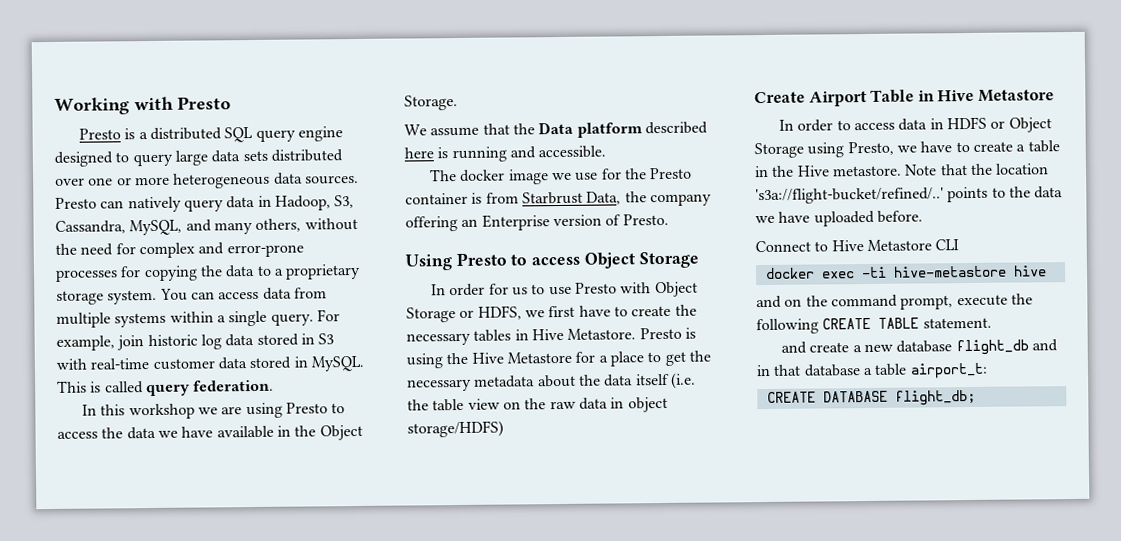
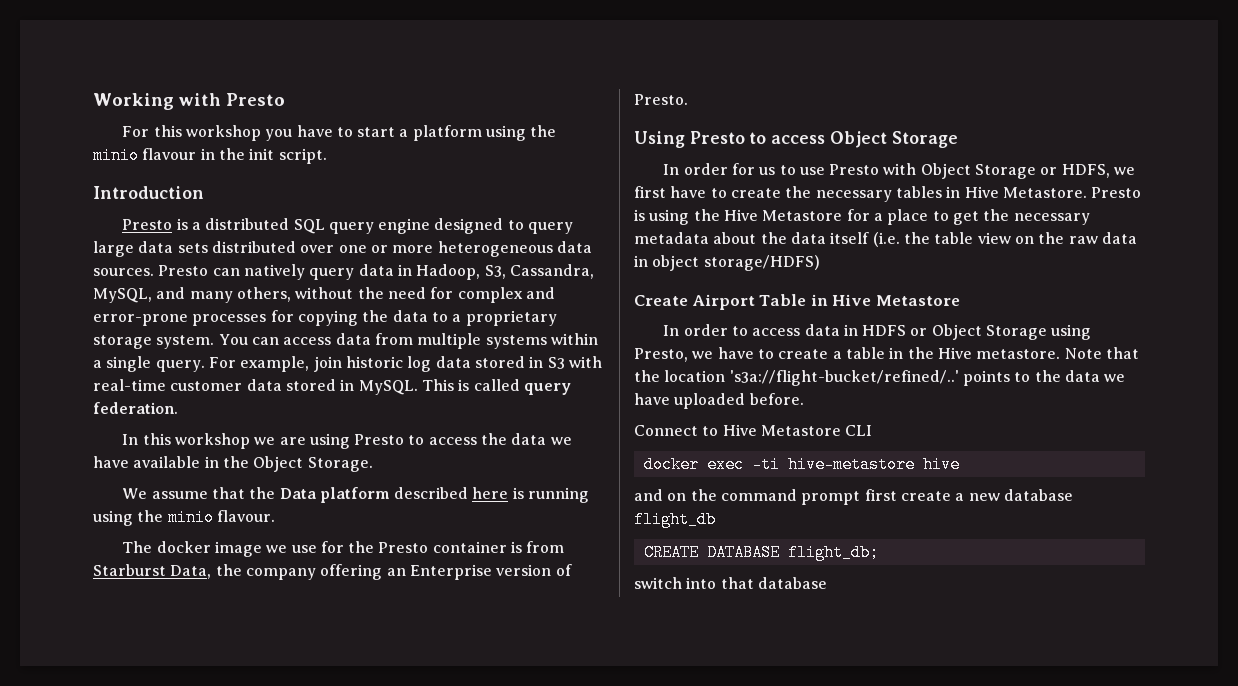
+ For this workshop you have to start a platform using the minio flavour in the init script.
+ Introduction
- We assume that the Data platform described here is running and accessible.
+ We assume that the Data platform described here is running using the minio flavour.
- The docker image we use for the Presto container is from Starbrust Data, the company offering an Enterprise version of Presto.
+ The docker image we use for the Presto container is from Starburst Data, the company offering an Enterprise version of Presto.
- and on the command prompt, execute the following CREATE TABLE statement.
- and create a new database flight_db and in that database a table airport_t:
+ and on the command prompt first create a new database flight_db
+ switch into that database

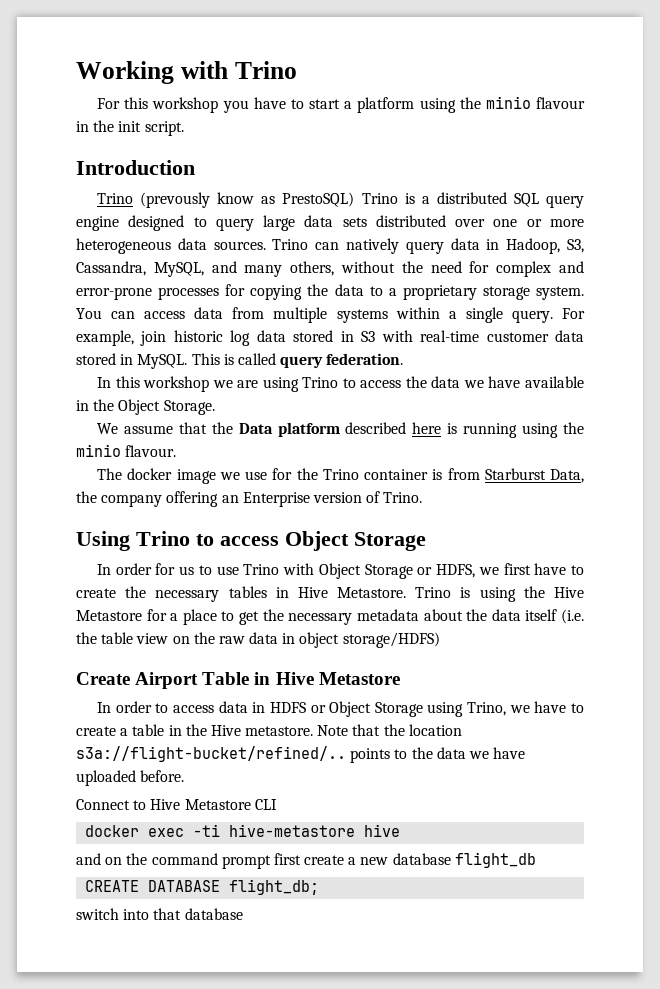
- Working with Presto
+ Working with Trino
- Presto is a distributed SQL query engine designed to query large data sets distributed over one or more heterogeneous data sources.
+ Trino (prevously know as PrestoSQL) Trino is a distributed SQL query engine designed to query large data sets distributed over one or more heterogeneous data sources.
- Presto can natively query data in Hadoop, S3, Cassandra, MySQL, and many others, without the need for complex and error-prone processes for copying the data to a proprietary storage system.
+ Trino can natively query data in Hadoop, S3, Cassandra, MySQL, and many others, without the need for complex and error-prone processes for copying the data to a proprietary storage system.
- In this workshop we are using Presto to access the data we have available in the Object Storage.
+ In this workshop we are using Trino to access the data we have available in the Object Storage.
- The docker image we use for the Presto container is from Starburst Data, the company offering an Enterprise version of Presto.
+ The docker image we use for the Trino container is from Starburst Data, the company offering an Enterprise version of Trino.
- Using Presto to access Object Storage
+ Using Trino to access Object Storage
- In order for us to use Presto with Object Storage or HDFS, we first have to create the necessary tables in Hive Metastore.
+ In order for us to use Trino with Object Storage or HDFS, we first have to create the necessary tables in Hive Metastore.
- Presto is using the Hive Metastore for a place to get the necessary metadata about the data itself (i.e. the table view on the raw data in object storage/HDFS)
+ Trino is using the Hive Metastore for a place to get the necessary metadata about the data itself (i.e. the table view on the raw data in object storage/HDFS)
- In order to access data in HDFS or Object Storage using Presto, we have to create a table in the Hive metastore.
+ In order to access data in HDFS or Object Storage using Trino, we have to create a table in the Hive metastore.
- Note that the location 's3a://flight-bucket/refined/..' points to the data we have uploaded before.
+ Note that the location s3a://flight-bucket/refined/.. points to the data we have uploaded before.

